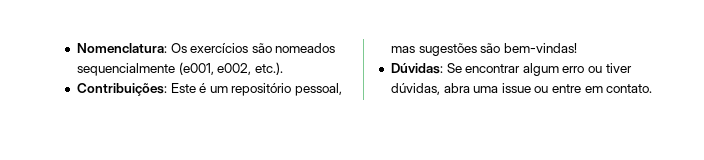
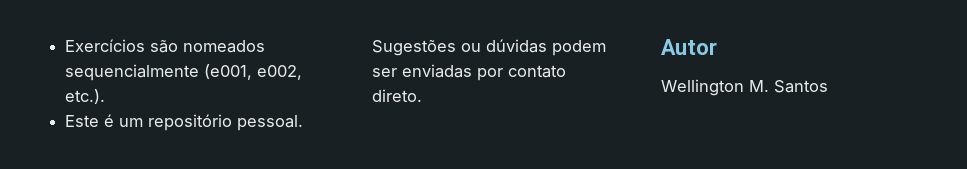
- Nomenclatura: Os exercícios são nomeados sequencialmente (e001, e002, etc.).
+ Exercícios são nomeados sequencialmente (e001, e002, etc.).
- Contribuições: Este é um repositório pessoal, mas sugestões são bem-vindas!
- Dúvidas: Se encontrar algum erro ou tiver dúvidas, abra uma issue ou entre em contato.
+ Este é um repositório pessoal. Sugestões ou dúvidas podem ser enviadas por contato direto.
+ Autor
+ Wellington M. Santos

